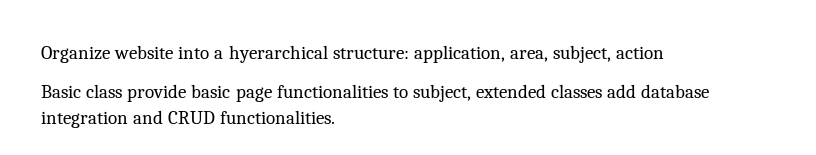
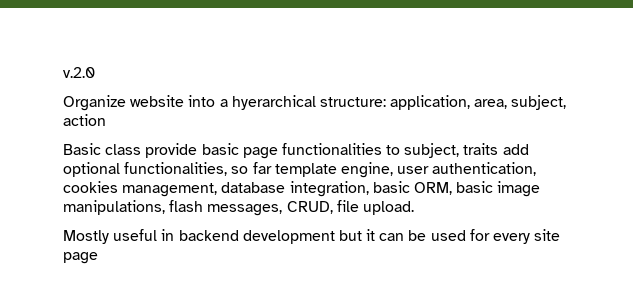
+ v.2.0
- Basic class provide basic page functionalities to subject, extended classes add database integration and CRUD functionalities.
+ Basic class provide basic page functionalities to subject, traits add optional functionalities, so far template engine, user authentication, cookies management, database integration, basic ORM, basic image manipulations, flash messages, CRUD, file upload.
+ Mostly useful in backend development but it can be used for every site page

